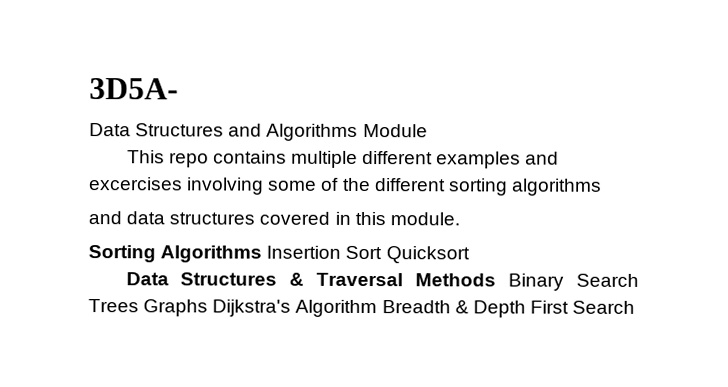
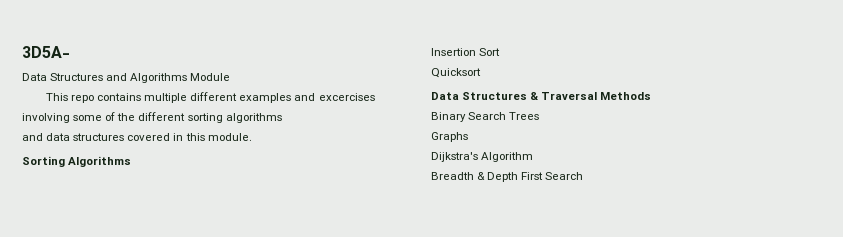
- Sorting Algorithms Insertion Sort Quicksort
+ Sorting Algorithms
+ Insertion Sort
+ Quicksort
- Data Structures & Traversal Methods Binary Search Trees Graphs Dijkstra's Algorithm Breadth & Depth First Search
+ Data Structures & Traversal Methods
+ Binary Search Trees
+ Graphs
+ Dijkstra's Algorithm
+ Breadth & Depth First Search

